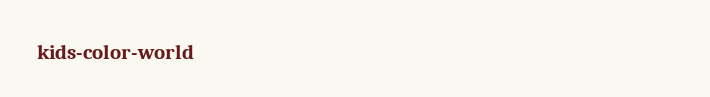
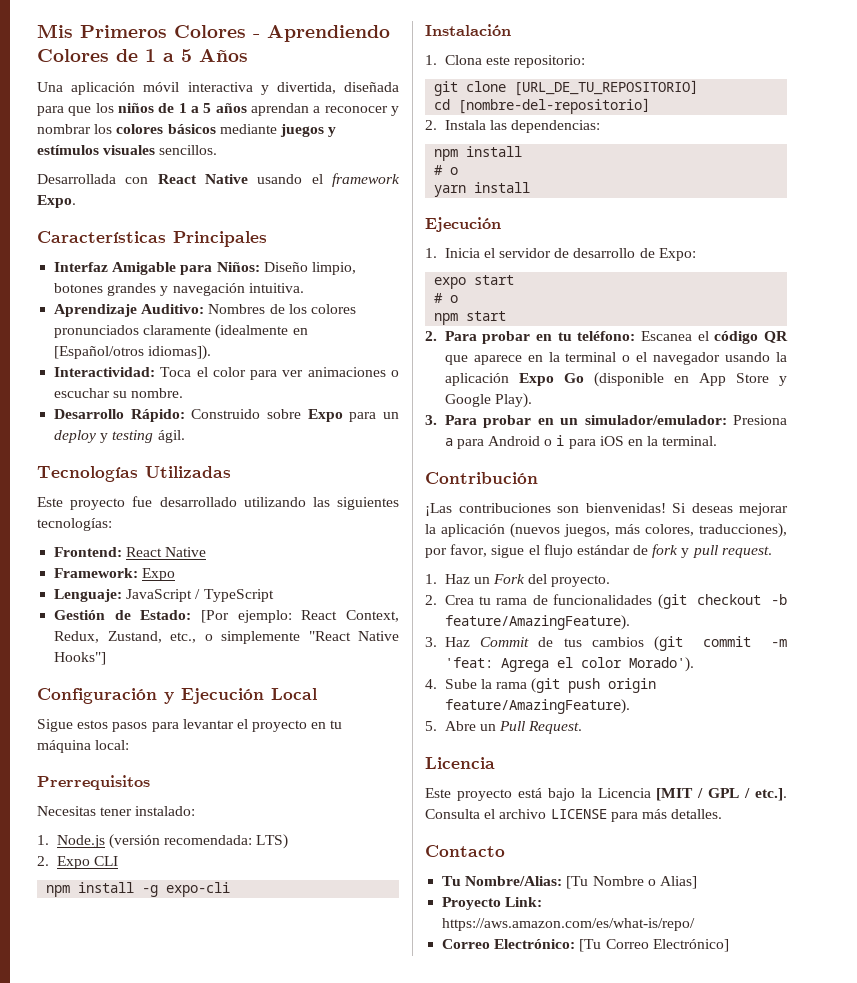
- kids-color-world
+ Mis Primeros Colores - Aprendiendo Colores de 1 a 5 Años
+ Una aplicación móvil interactiva y divertida, diseñada para que los niños de 1 a 5 años aprendan a reconocer y nombrar los colores básicos mediante juegos y estímulos visuales sencillos.
+ Desarrollada con React Native usando el framework Expo.
+ Características Principales
+ Interfaz Amigable para Niños: Diseño limpio, botones grandes y navegación intuitiva.
+ Aprendizaje Auditivo: Nombres de los colores pronunciados claramente (idealmente en [Español/otros idiomas]).
+ Interactividad: Toca el color para ver animaciones o escuchar su nombre.
+ Desarrollo Rápido: Construido sobre Expo para un deploy y testing ágil.
+ Tecnologías Utilizadas
+ Este proyecto fue desarrollado utilizando las siguientes tecnologías:
+ Frontend: React Native
+ Framework: Expo
+ Lenguaje: JavaScript / TypeScript
+ Gestión de Estado: [Por ejemplo: React Context, Redux, Zustand, etc., o simplemente "React Native Hooks"]
+ Configuración y Ejecución Local
+ Sigue estos pasos para levantar el proyecto en tu máquina local:
+ Prerrequisitos
+ Necesitas tener instalado:
+ 1. Node.js (versión recomendada: LTS)
+ 2. Expo CLI
+ npm install -g expo-cli
+ Instalación
+ 1. Clona este repositorio:
+ git clone [URL_DE_TU_REPOSITORIO]
+ cd [nombre-del-repositorio]
+ 2. Instala las dependencias:
+ npm install
+ # o
+ yarn install
+ Ejecución
+ 1. Inicia el servidor de desarrollo de Expo:
+ expo start
+ # o
+ npm start
+ 2. Para probar en tu teléfono: Escanea el código QR que aparece en la terminal o el navegador usando la aplicación Expo Go (disponible en App Store y Google Play).
+ 3. Para probar en un simulador/emulador: Presiona a para Android o i para iOS en la terminal.
+ Contribución
+ ¡Las contribuciones son bienvenidas! Si deseas mejorar la aplicación (nuevos juegos, más colores, traducciones), por favor, sigue el flujo estándar de fork y pull request.
+ 1. Haz un Fork del proyecto.
+ 2. Crea tu rama de funcionalidades (git checkout -b feature/AmazingFeature).
+ 3. Haz Commit de tus cambios (git commit -m 'feat: Agrega el color Morado').
+ 4. Sube la rama (git push origin feature/AmazingFeature).
+ 5. Abre un Pull Request.
+ Licencia
+ Este proyecto está bajo la Licencia [MIT / GPL / etc.]. Consulta el archivo LICENSE para más detalles.
+ Contacto
+ Tu Nombre/Alias: [Tu Nombre o Alias]
+ Proyecto Link: https://aws.amazon.com/es/what-is/repo/
+ Correo Electrónico: [Tu Correo Electrónico]

